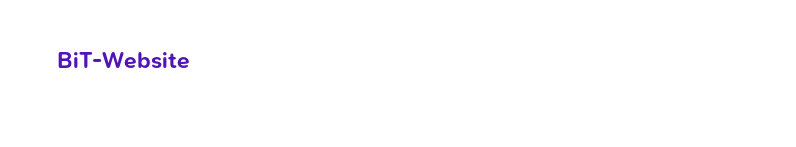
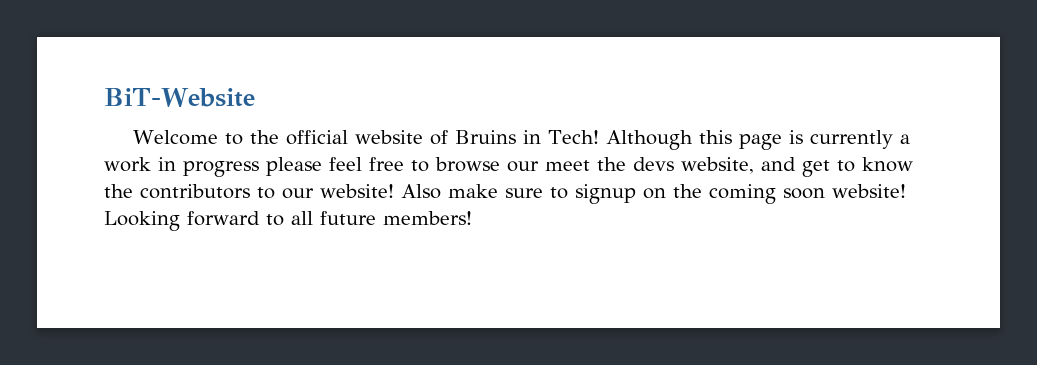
+ Welcome to the official website of Bruins in Tech! Although this page is currently a work in progress please feel free to browse our meet the devs website, and get to know the contributors to our website! Also make sure to signup on the coming soon website! Looking forward to all future members!

